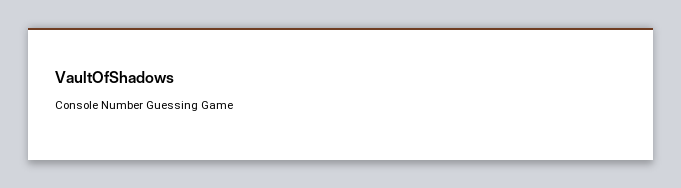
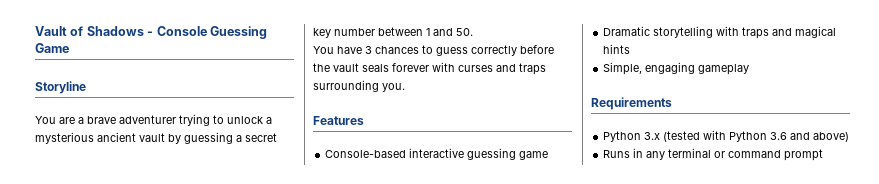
- VaultOfShadows
- Console Number Guessing Game
+ Vault of Shadows - Console Guessing Game
+ Storyline
+ You are a brave adventurer trying to unlock a mysterious ancient vault by guessing a secret key number between 1 and 50.
+ You have 3 chances to guess correctly before the vault seals forever with curses and traps surrounding you.
+ Features
+ Console-based interactive guessing game
+ Dramatic storytelling with traps and magical hints
+ Simple, engaging gameplay
+ Requirements
+ Python 3.x (tested with Python 3.6 and above)
+ Runs in any terminal or command prompt

